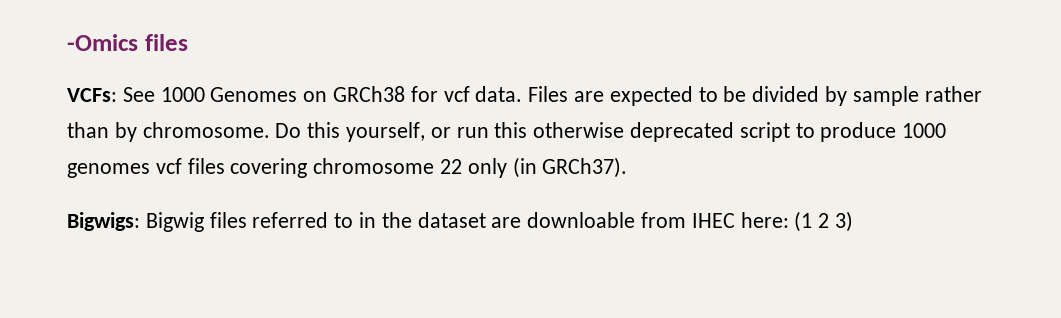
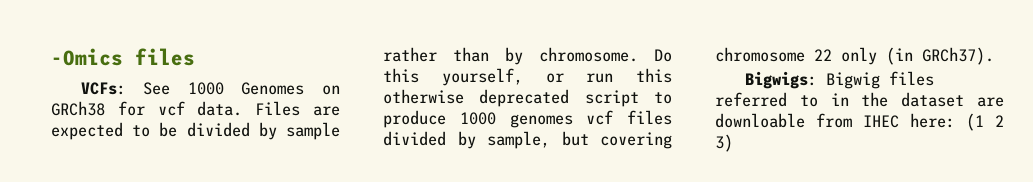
- Do this yourself, or run this otherwise deprecated script to produce 1000 genomes vcf files covering chromosome 22 only (in GRCh37).
+ Do this yourself, or run this otherwise deprecated script to produce 1000 genomes vcf files divided by sample, but covering chromosome 22 only (in GRCh37).

